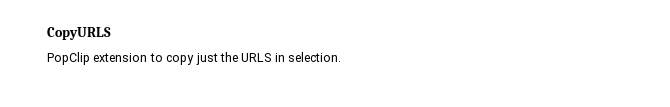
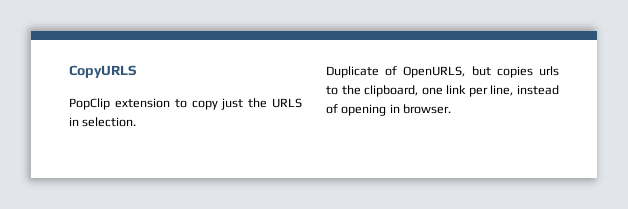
+ Duplicate of OpenURLS, but copies urls to the clipboard, one link per line, instead of opening in browser.

